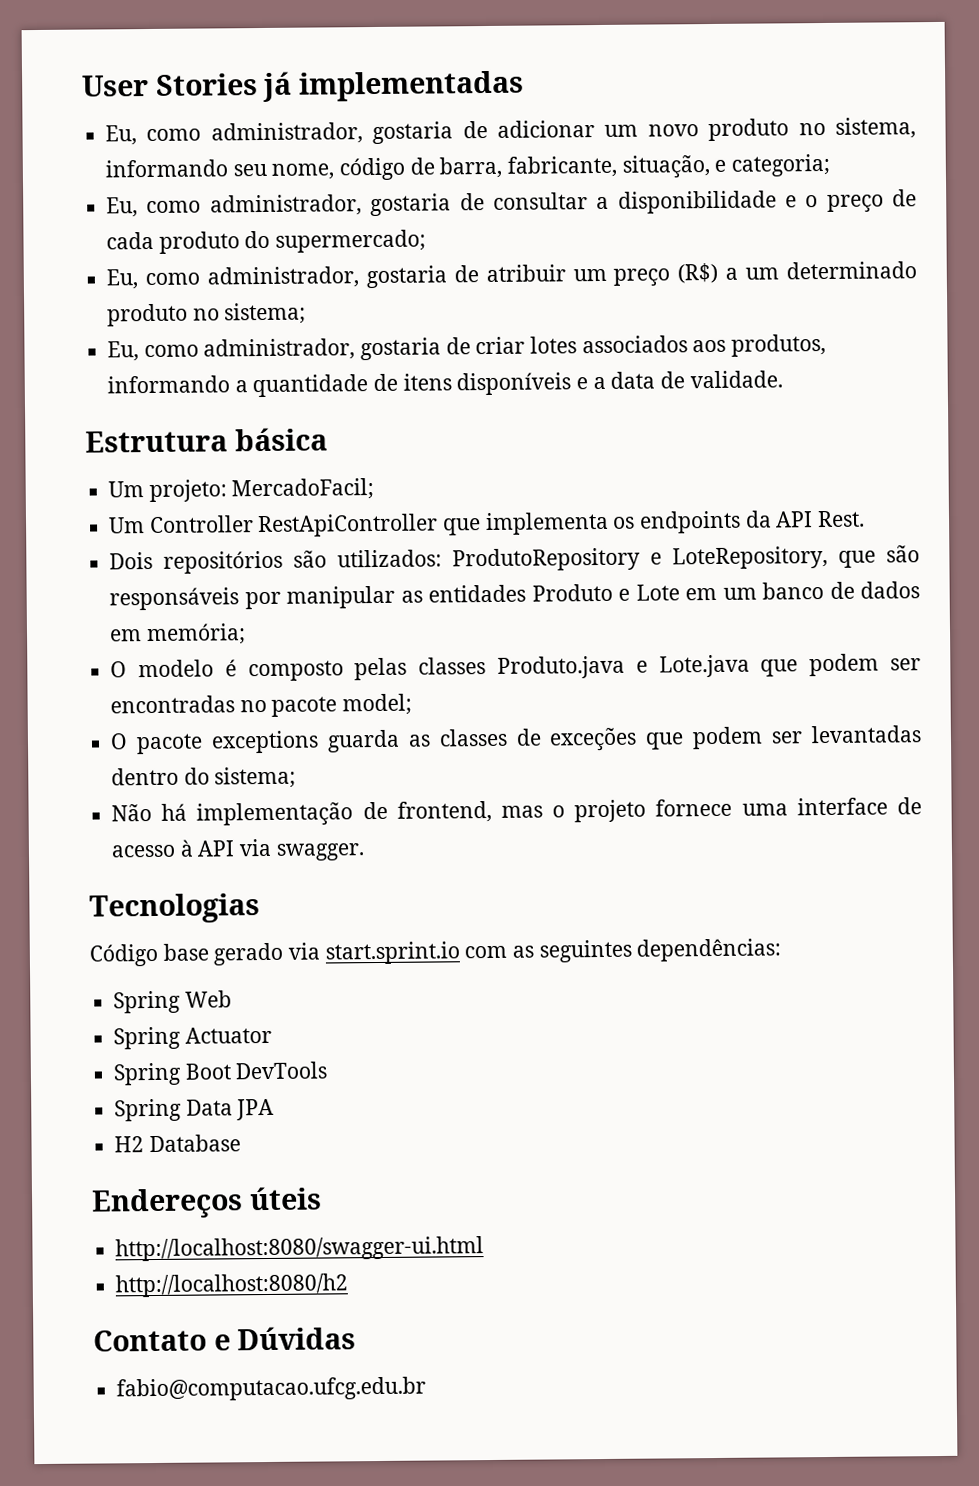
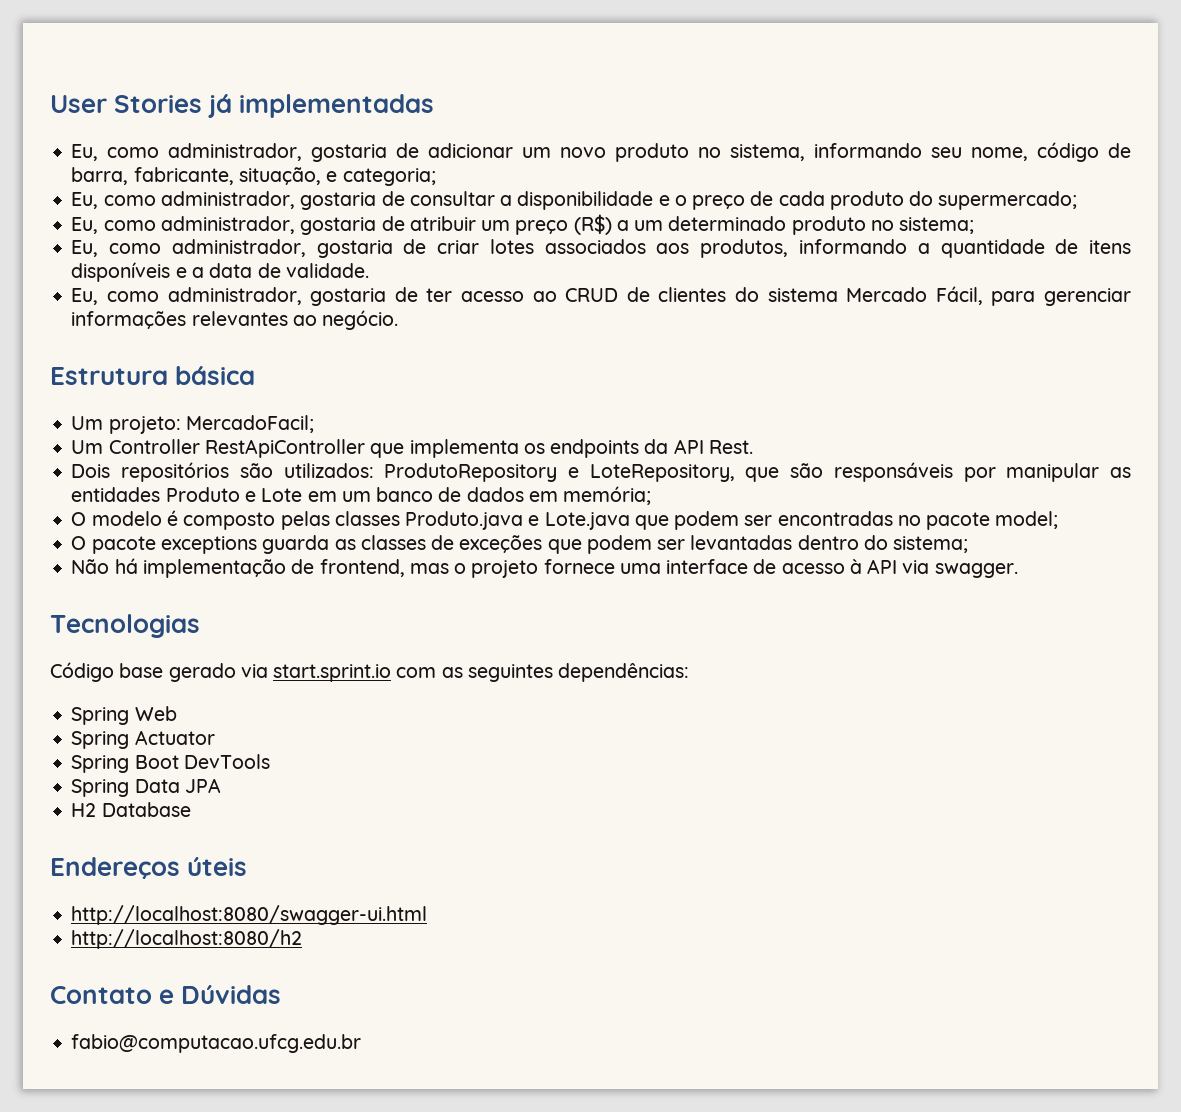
+ Eu, como administrador, gostaria de ter acesso ao CRUD de clientes do sistema Mercado Fácil, para gerenciar informações relevantes ao negócio.

